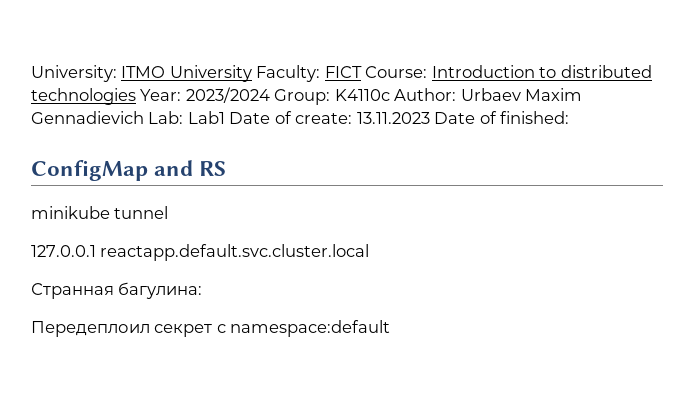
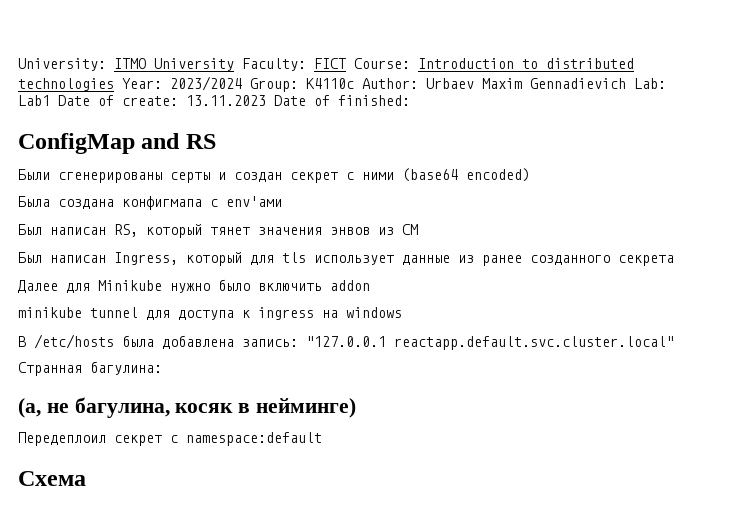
- minikube tunnel
- 127.0.0.1 reactapp.default.svc.cluster.local
+ Были сгенерированы серты и создан секрет с ними (base64 encoded)
+ Была создана конфигмапа с env'ами
+ Был написан RS, который тянет значения энвов из CM
+ Был написан Ingress, который для tls использует данные из ранее созданного секрета
+ Далее для Minikube нужно было включить addon
+ minikube tunnel для доступа к ingress на windows
+ В /etc/hosts была добавлена запись: "127.0.0.1 reactapp.default.svc.cluster.local"
  Странная багулина:
+ (а, не багулина, косяк в нейминге)
+ Схема

